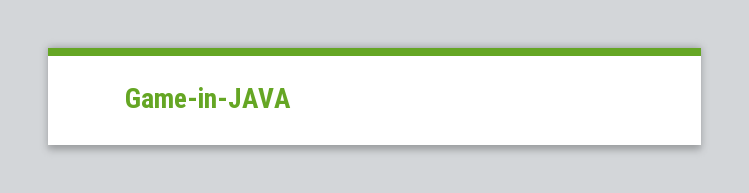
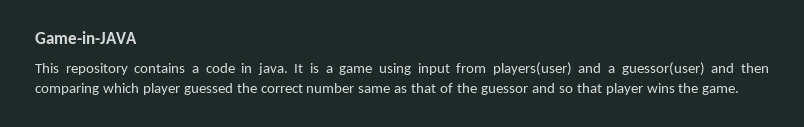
+ This repository contains a code in java. It is a game using input from players(user) and a guessor(user) and then comparing which player guessed the correct number same as that of the guessor and so that player wins the game.

